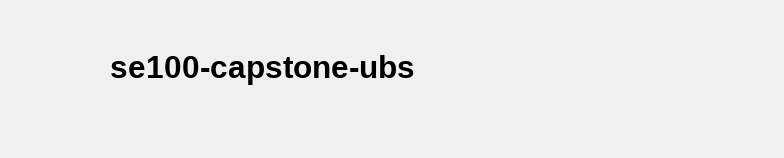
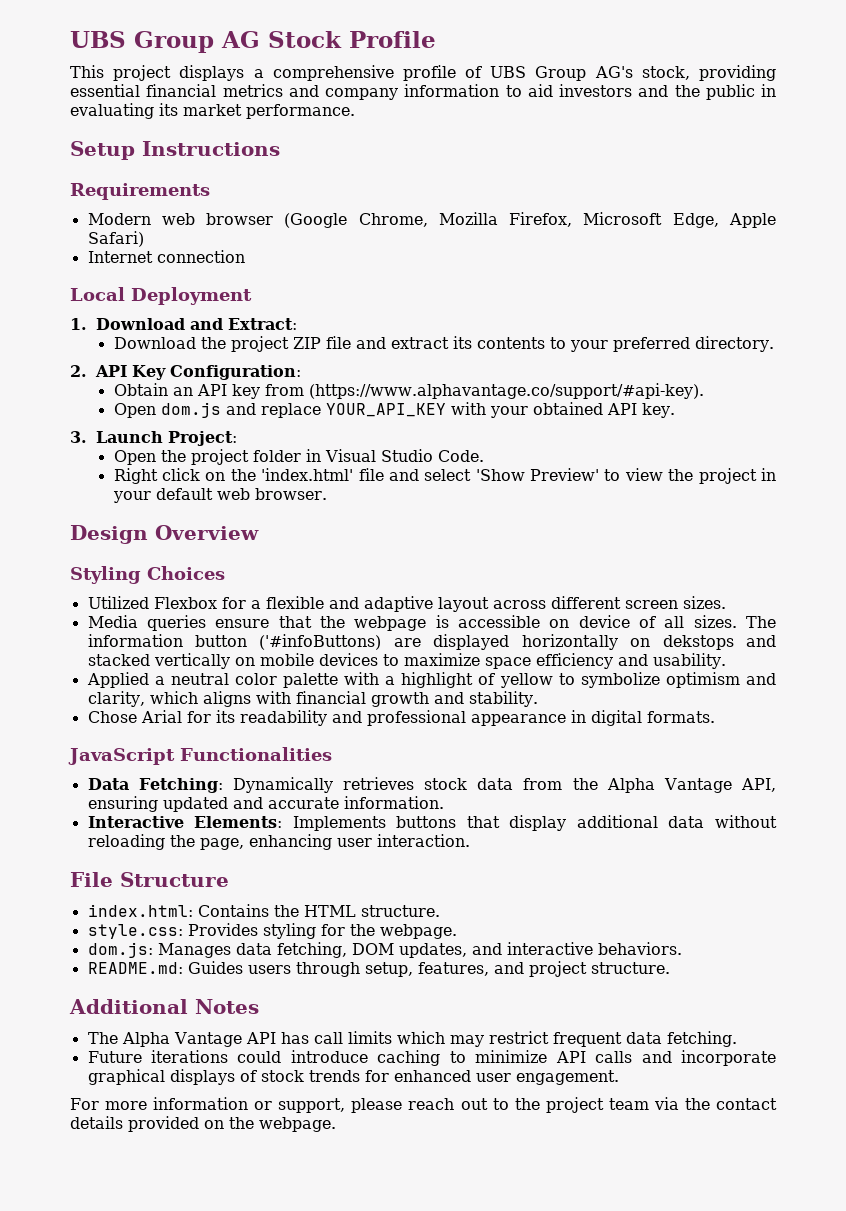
- se100-capstone-ubs
+ UBS Group AG Stock Profile
+ This project displays a comprehensive profile of UBS Group AG's stock, providing essential financial metrics and company information to aid investors and the public in evaluating its market performance.
+ Setup Instructions
+ Requirements
+ Modern web browser (Google Chrome, Mozilla Firefox, Microsoft Edge, Apple Safari)
+ Internet connection
+ Local Deployment
+ 1. Download and Extract:
+ Download the project ZIP file and extract its contents to your preferred directory.
+ 2. API Key Configuration:
+ Obtain an API key from (https://www.alphavantage.co/support/#api-key).
+ Open dom.js and replace YOUR_API_KEY with your obtained API key.
+ 3. Launch Project:
+ Open the project folder in Visual Studio Code.
+ Right click on the 'index.html' file and select 'Show Preview' to view the project in your default web browser.
+ Design Overview
+ Styling Choices
+ Utilized Flexbox for a flexible and adaptive layout across different screen sizes.
+ Media queries ensure that the webpage is accessible on device of all sizes. The information button ('#infoButtons) are displayed horizontally on dekstops and stacked vertically on mobile devices to maximize space efficiency and usability.
+ Applied a neutral color palette with a highlight of yellow to symbolize optimism and clarity, which aligns with financial growth and stability.
+ Chose Arial for its readability and professional appearance in digital formats.
+ JavaScript Functionalities
+ Data Fetching: Dynamically retrieves stock data from the Alpha Vantage API, ensuring updated and accurate information.
+ Interactive Elements: Implements buttons that display additional data without reloading the page, enhancing user interaction.
+ File Structure
+ index.html: Contains the HTML structure.
+ style.css: Provides styling for the webpage.
+ dom.js: Manages data fetching, DOM updates, and interactive behaviors.
+ README.md: Guides users through setup, features, and project structure.
+ Additional Notes
+ The Alpha Vantage API has call limits which may restrict frequent data fetching.
+ Future iterations could introduce caching to minimize API calls and incorporate graphical displays of stock trends for enhanced user engagement.
+ For more information or support, please reach out to the project team via the contact details provided on the webpage.

